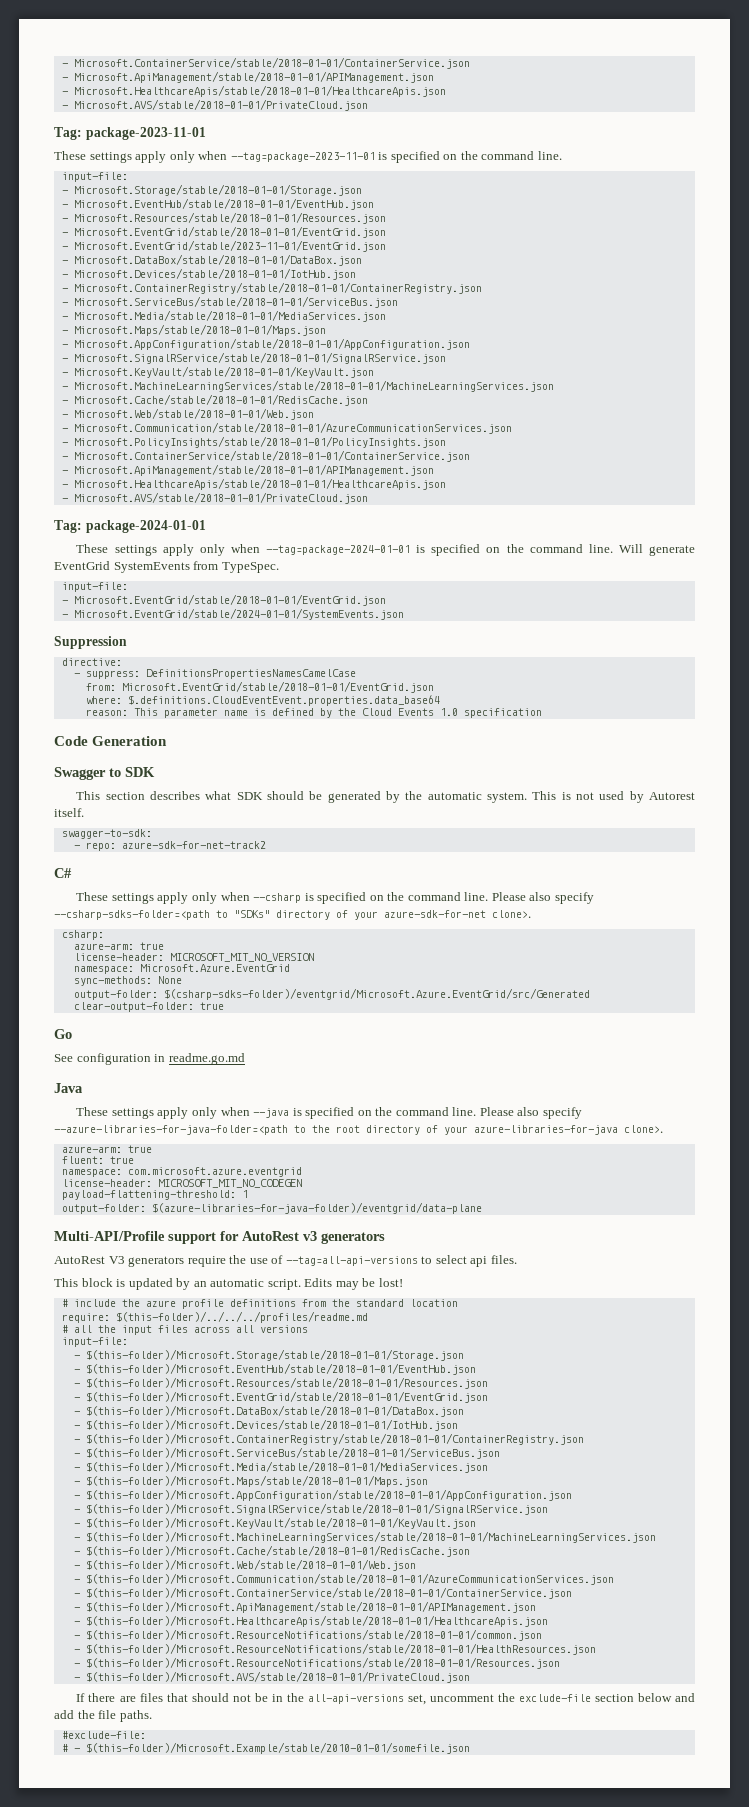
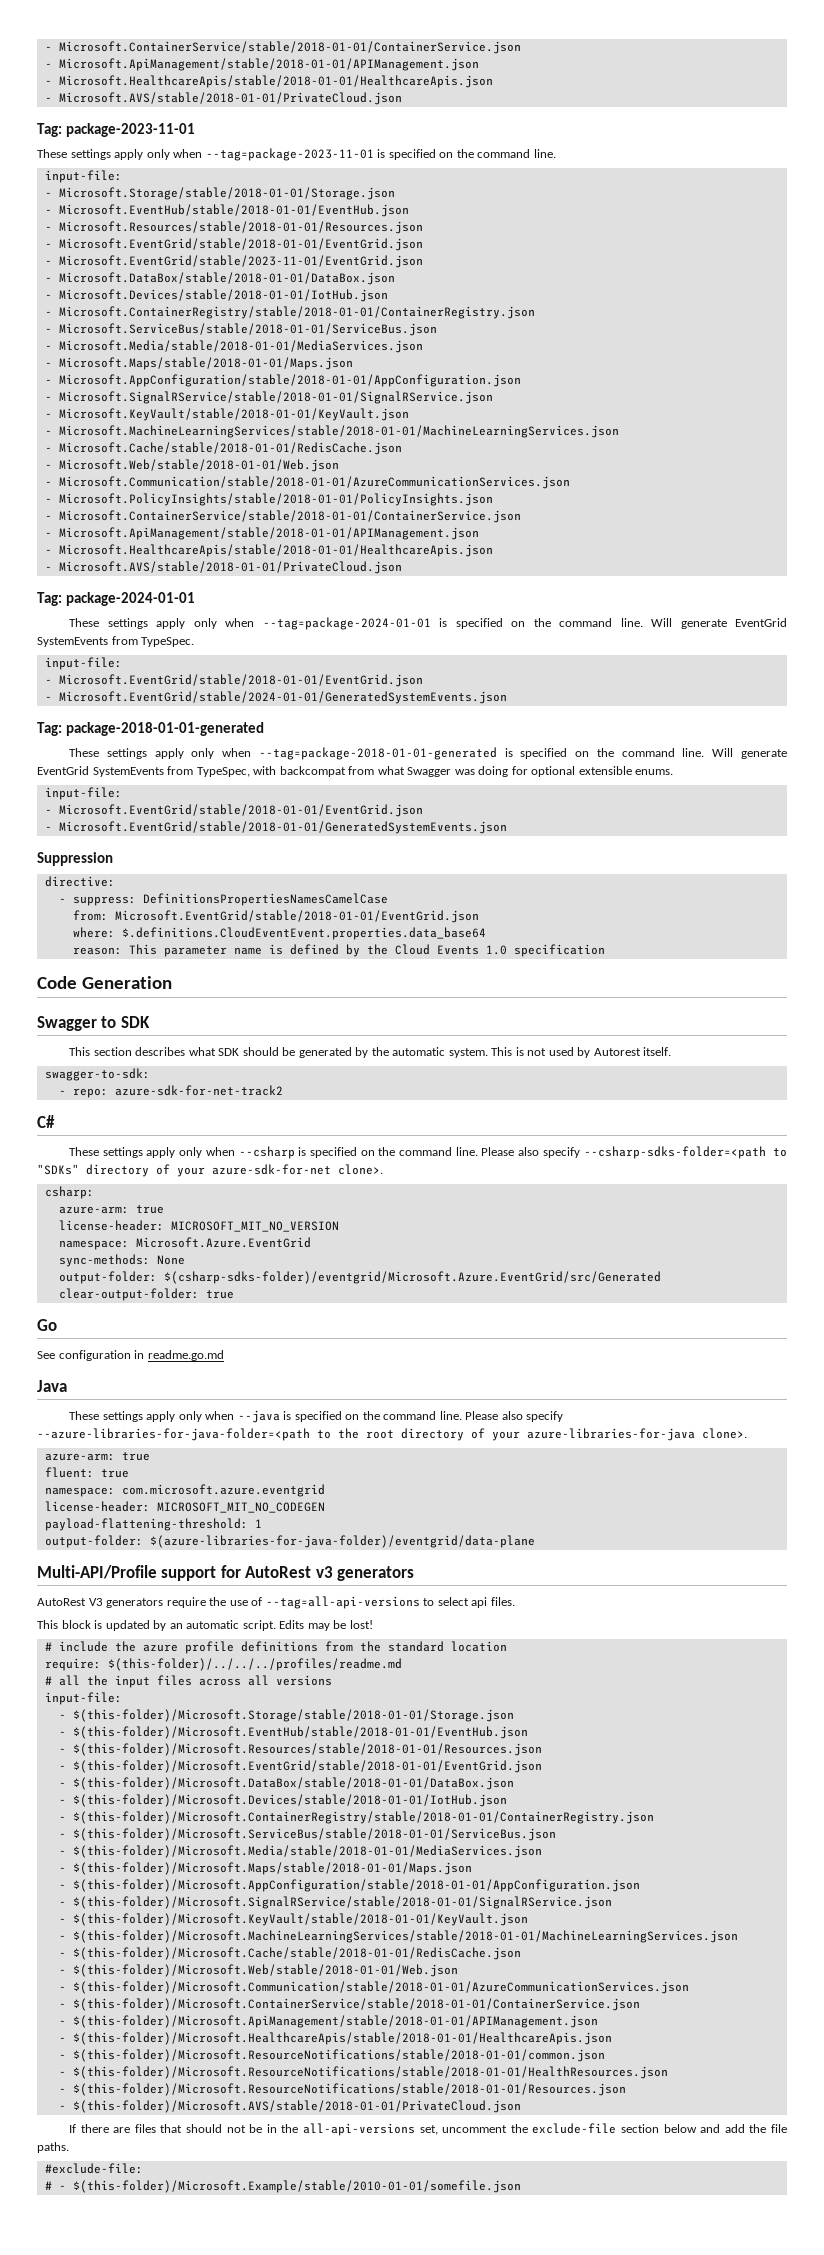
- - Microsoft.EventGrid/stable/2024-01-01/SystemEvents.json
+ - Microsoft.EventGrid/stable/2024-01-01/GeneratedSystemEvents.json
+ Tag: package-2018-01-01-generated
+ These settings apply only when --tag=package-2018-01-01-generated is specified on the command line. Will generate EventGrid SystemEvents from TypeSpec, with backcompat from what Swagger was doing for optional extensible enums.
+ input-file:
+ - Microsoft.EventGrid/stable/2018-01-01/EventGrid.json
+ - Microsoft.EventGrid/stable/2018-01-01/GeneratedSystemEvents.json

